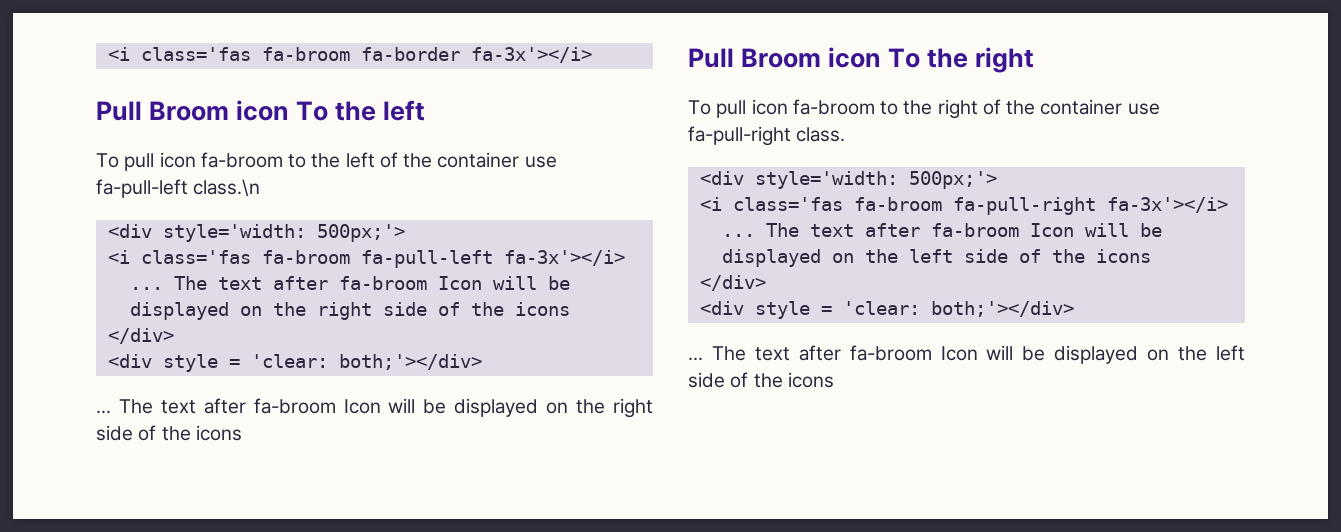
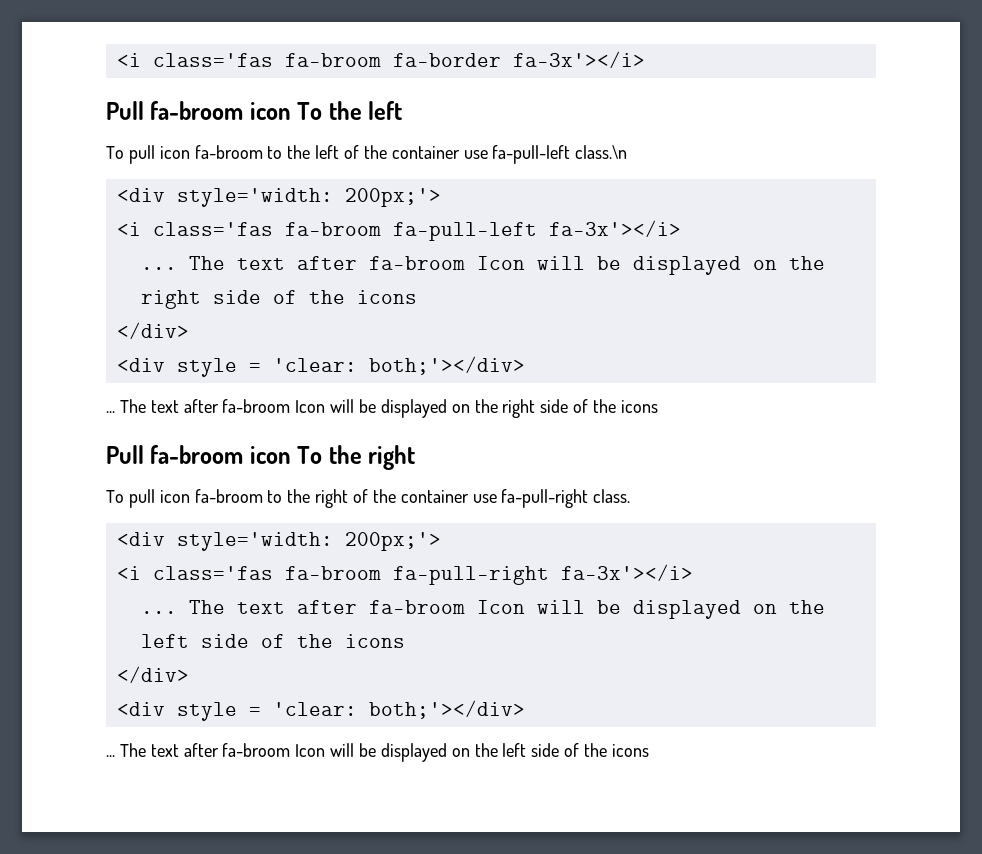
- Pull Broom icon To the left
+ Pull fa-broom icon To the left
  To pull icon fa-broom to the left of the container use fa-pull-left class.\n
- <div style='width: 500px;'>
+ <div style='width: 200px;'>
- Pull Broom icon To the right
+ Pull fa-broom icon To the right
  To pull icon fa-broom to the right of the container use fa-pull-right class.
- <div style='width: 500px;'>
+ <div style='width: 200px;'>

